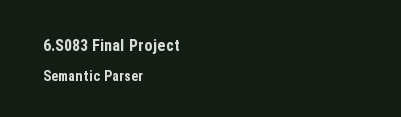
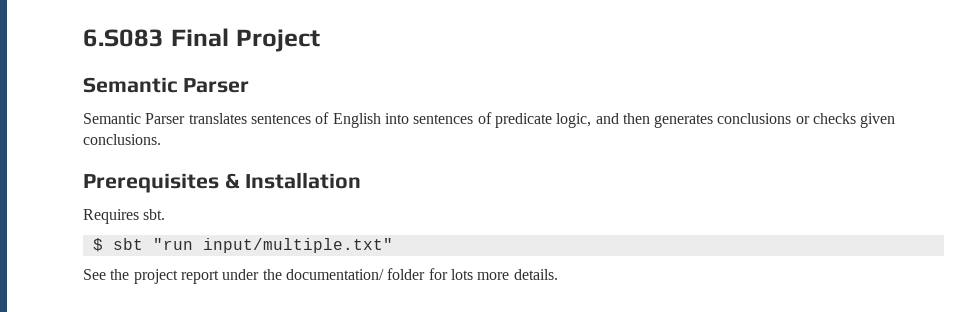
+ Semantic Parser translates sentences of English into sentences of predicate logic, and then generates conclusions or checks given conclusions.
+ Prerequisites & Installation
+ Requires sbt.
+ $ sbt "run input/multiple.txt"
+ See the project report under the documentation/ folder for lots more details.

